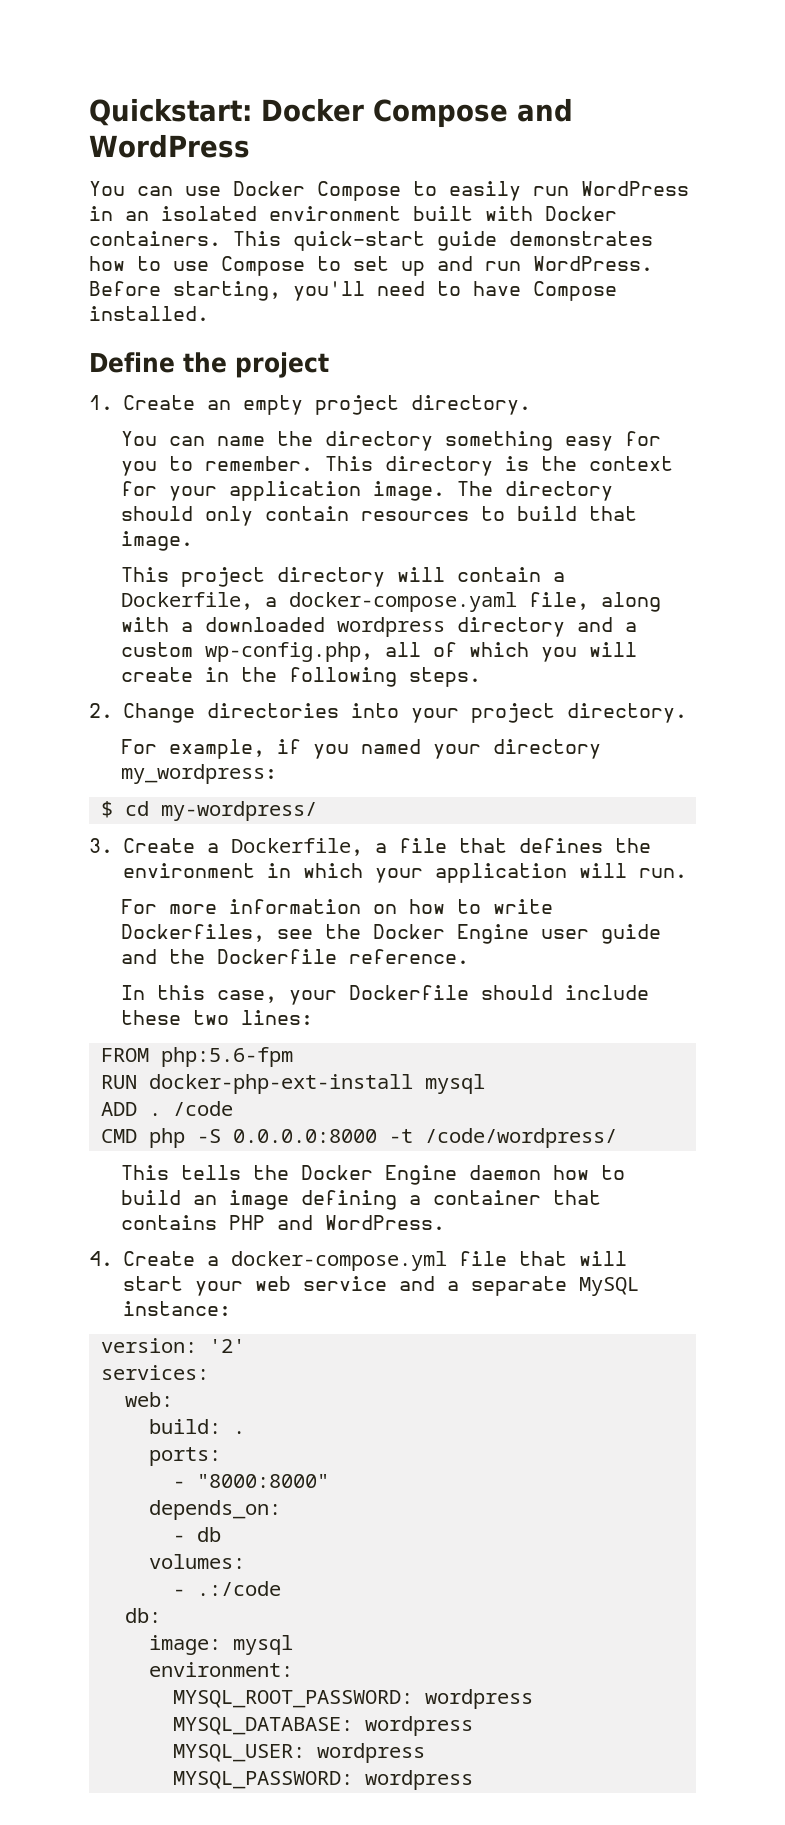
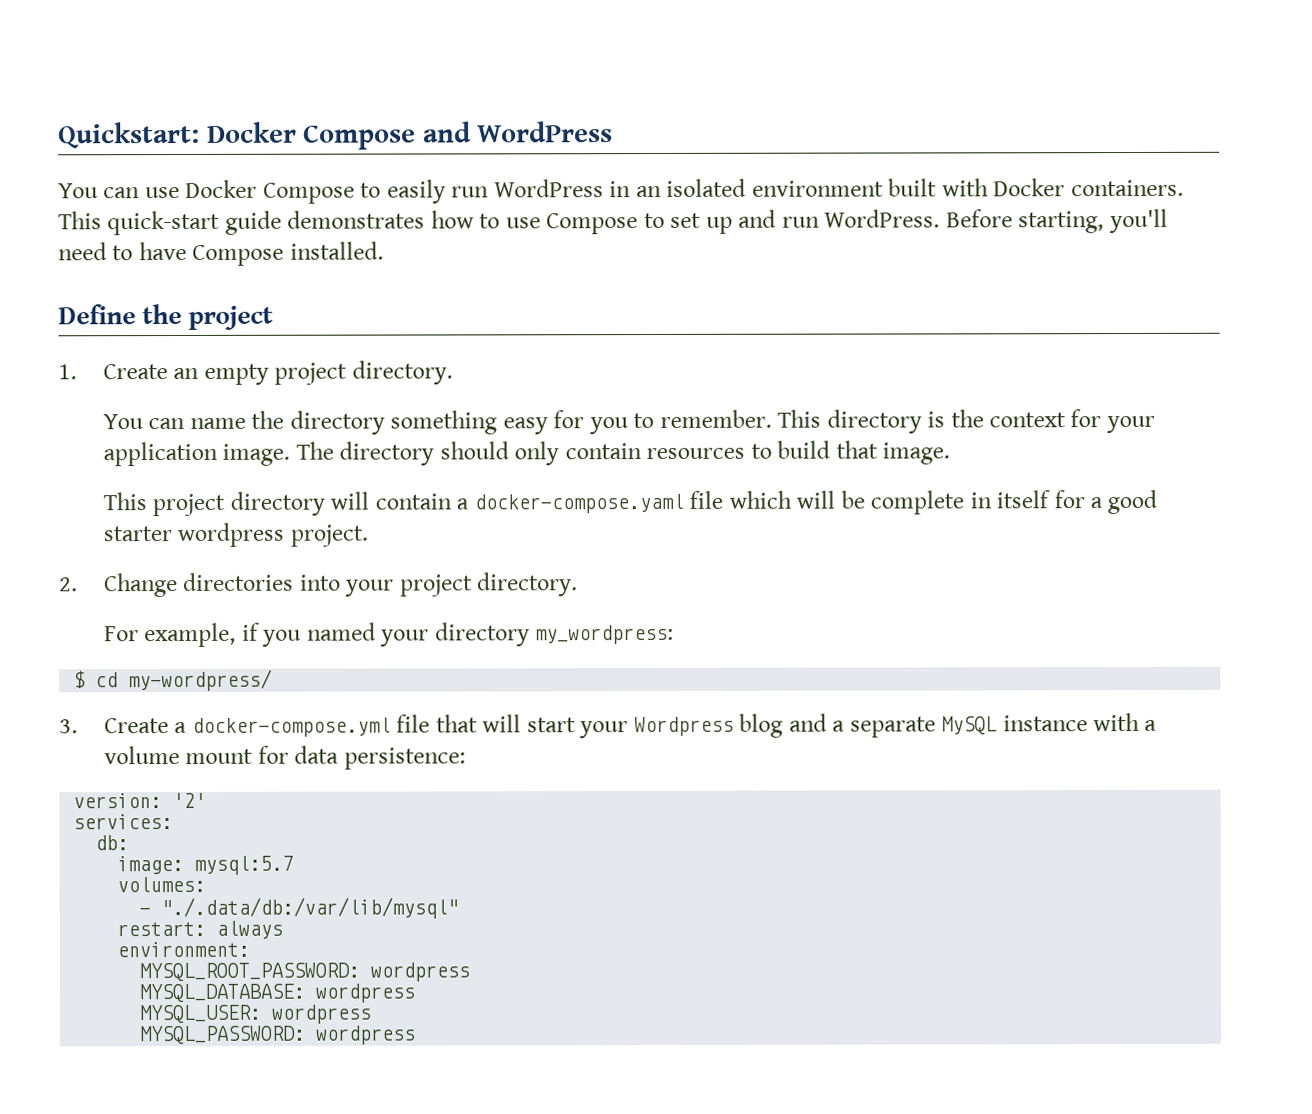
- This project directory will contain a Dockerfile, a docker-compose.yaml file, along with a downloaded wordpress directory and a custom wp-config.php, all of which you will create in the following steps.
+ This project directory will contain a docker-compose.yaml file which will be complete in itself for a good starter wordpress project.
- 3. Create a Dockerfile, a file that defines the environment in which your application will run.
- For more information on how to write Dockerfiles, see the Docker Engine user guide and the Dockerfile reference.
- In this case, your Dockerfile should include these two lines:
- FROM php:5.6-fpm
- RUN docker-php-ext-install mysql
- ADD . /code
- CMD php -S 0.0.0.0:8000 -t /code/wordpress/
- This tells the Docker Engine daemon how to build an image defining a container that contains PHP and WordPress.
- 4. Create a docker-compose.yml file that will start your web service and a separate MySQL instance:
+ 3. Create a docker-compose.yml file that will start your Wordpress blog and a separate MySQL instance with a volume mount for data persistence:
  version: '2'
  services:
- web:
- build: .
- ports:
- - "8000:8000"
- depends_on:
- - db
+ db:
+ image: mysql:5.7
  volumes:
- - .:/code
- db:
- image: mysql
+ - "./.data/db:/var/lib/mysql"
+ restart: always

